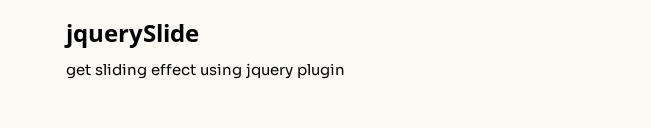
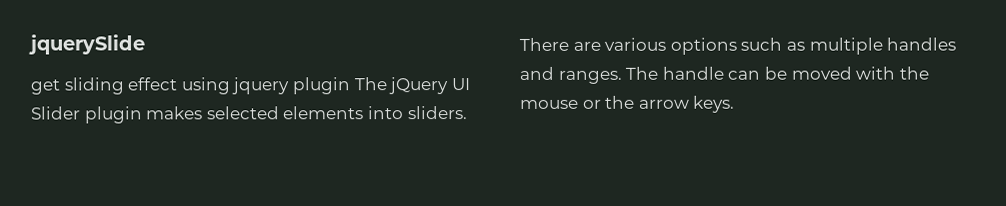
- get sliding effect using jquery plugin
+ get sliding effect using jquery plugin The jQuery UI Slider plugin makes selected elements into sliders. There are various options such as multiple handles and ranges. The handle can be moved with the mouse or the arrow keys.

